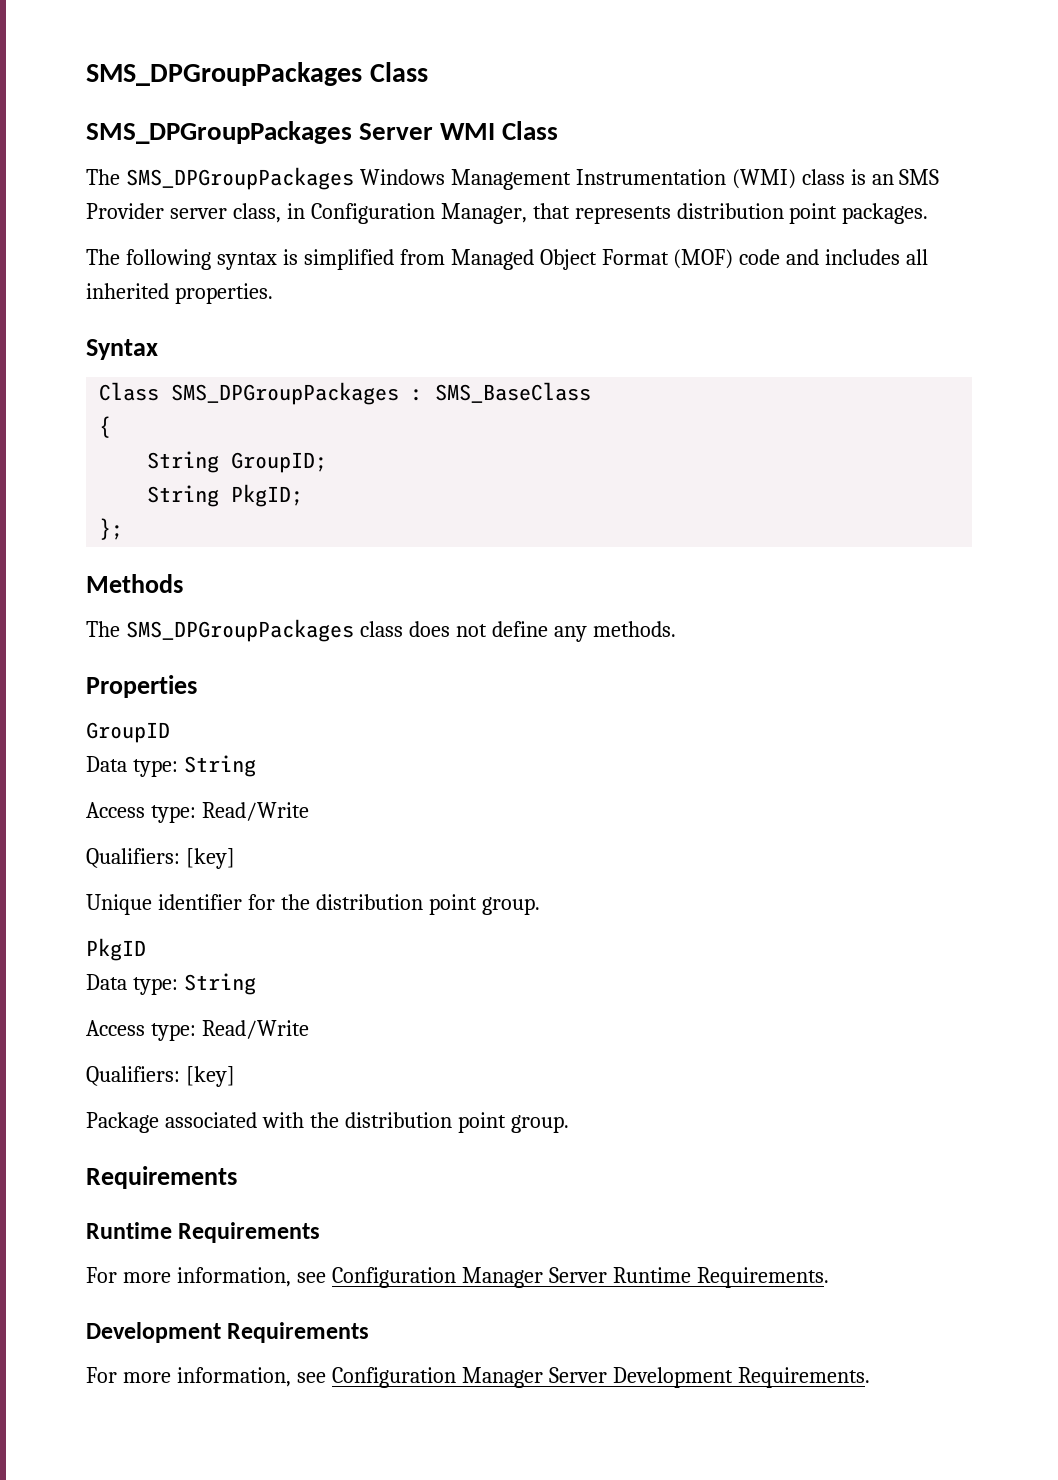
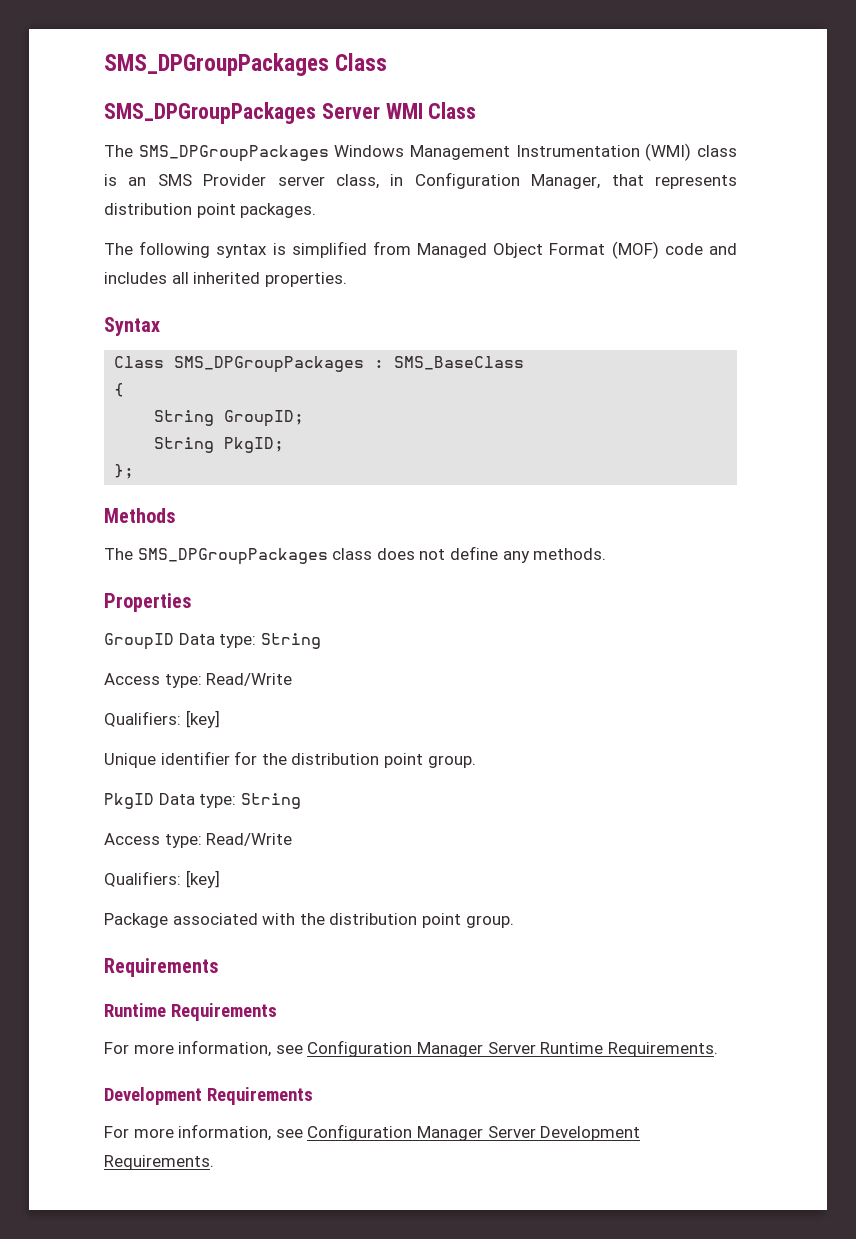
- GroupID
- Data type: String
+ GroupID Data type: String
- PkgID
- Data type: String
+ PkgID Data type: String

